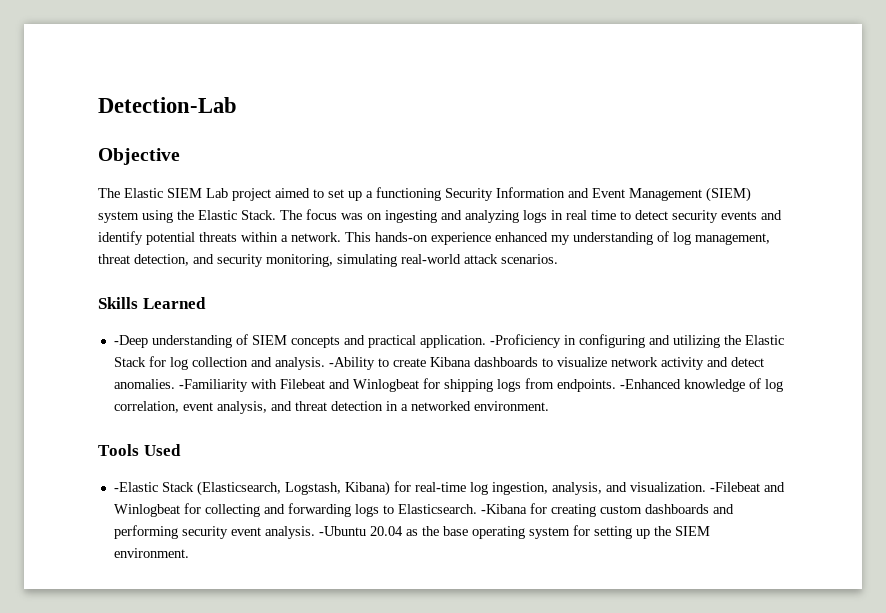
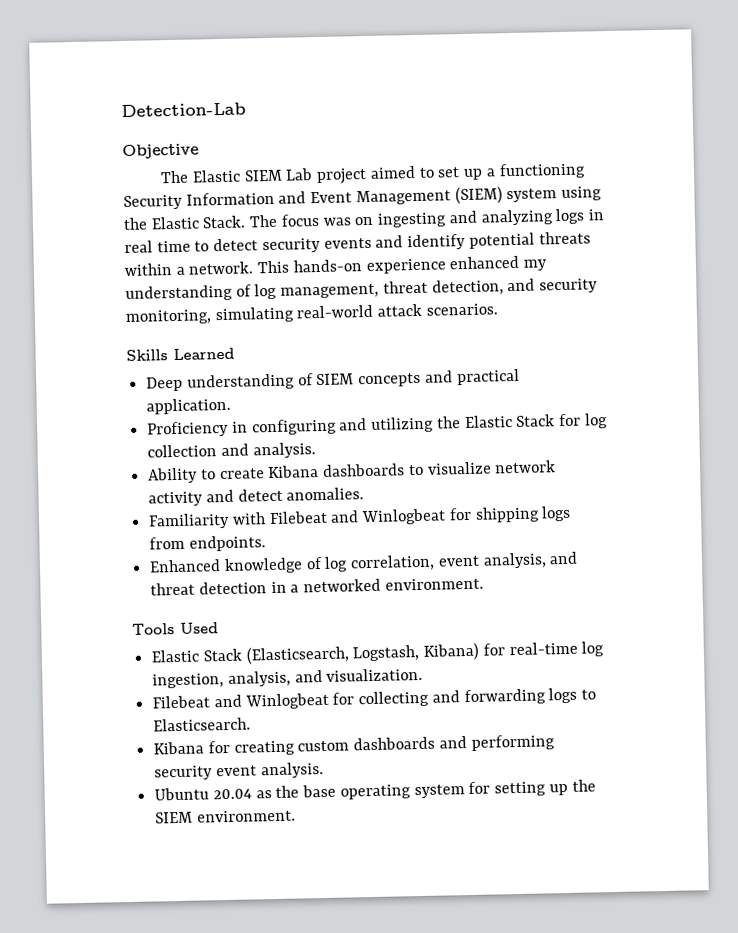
- -Deep understanding of SIEM concepts and practical application. -Proficiency in configuring and utilizing the Elastic Stack for log collection and analysis. -Ability to create Kibana dashboards to visualize network activity and detect anomalies. -Familiarity with Filebeat and Winlogbeat for shipping logs from endpoints. -Enhanced knowledge of log correlation, event analysis, and threat detection in a networked environment.
+ Deep understanding of SIEM concepts and practical application.
+ Proficiency in configuring and utilizing the Elastic Stack for log collection and analysis.
+ Ability to create Kibana dashboards to visualize network activity and detect anomalies.
+ Familiarity with Filebeat and Winlogbeat for shipping logs from endpoints.
+ Enhanced knowledge of log correlation, event analysis, and threat detection in a networked environment.
- -Elastic Stack (Elasticsearch, Logstash, Kibana) for real-time log ingestion, analysis, and visualization. -Filebeat and Winlogbeat for collecting and forwarding logs to Elasticsearch. -Kibana for creating custom dashboards and performing security event analysis. -Ubuntu 20.04 as the base operating system for setting up the SIEM environment.
+ Elastic Stack (Elasticsearch, Logstash, Kibana) for real-time log ingestion, analysis, and visualization.
+ Filebeat and Winlogbeat for collecting and forwarding logs to Elasticsearch.
+ Kibana for creating custom dashboards and performing security event analysis.
+ Ubuntu 20.04 as the base operating system for setting up the SIEM environment.

